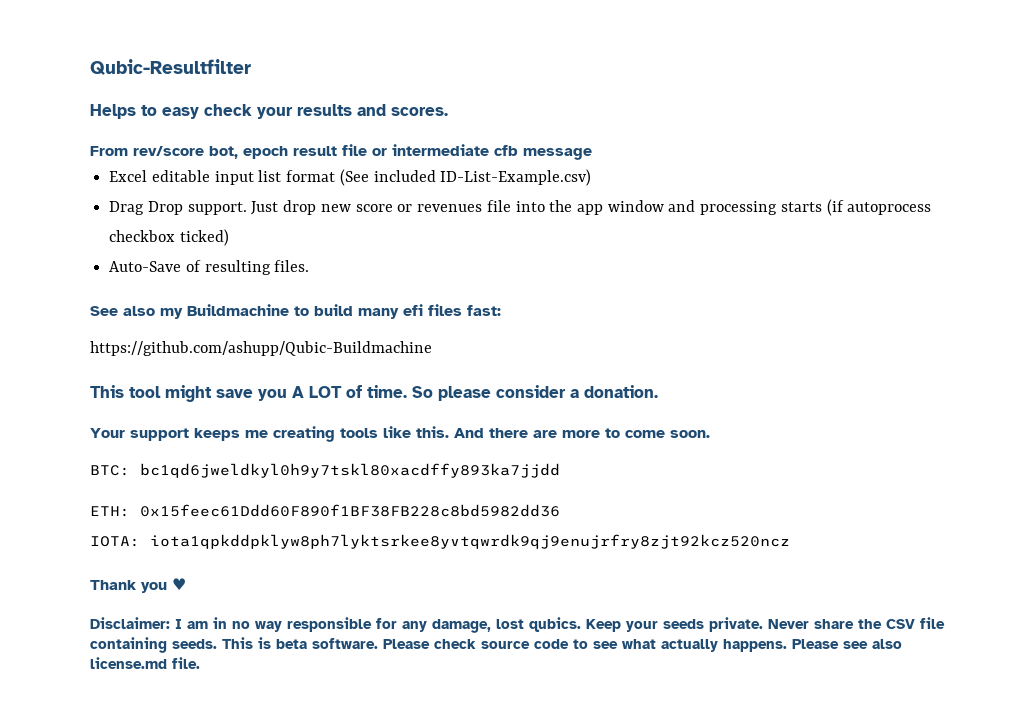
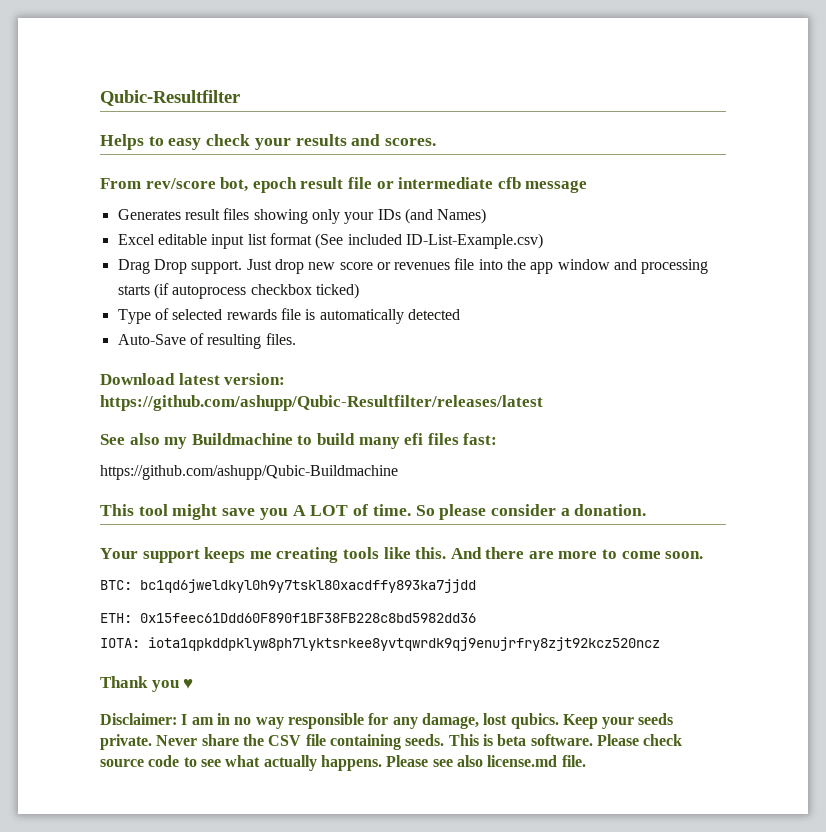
+ Generates result files showing only your IDs (and Names)
+ Type of selected rewards file is automatically detected
+ Download latest version: https://github.com/ashupp/Qubic-Resultfilter/releases/latest

